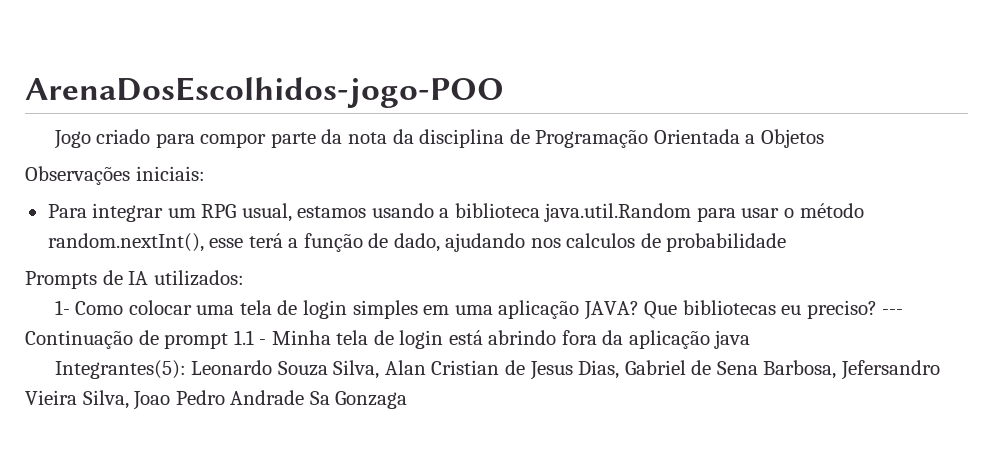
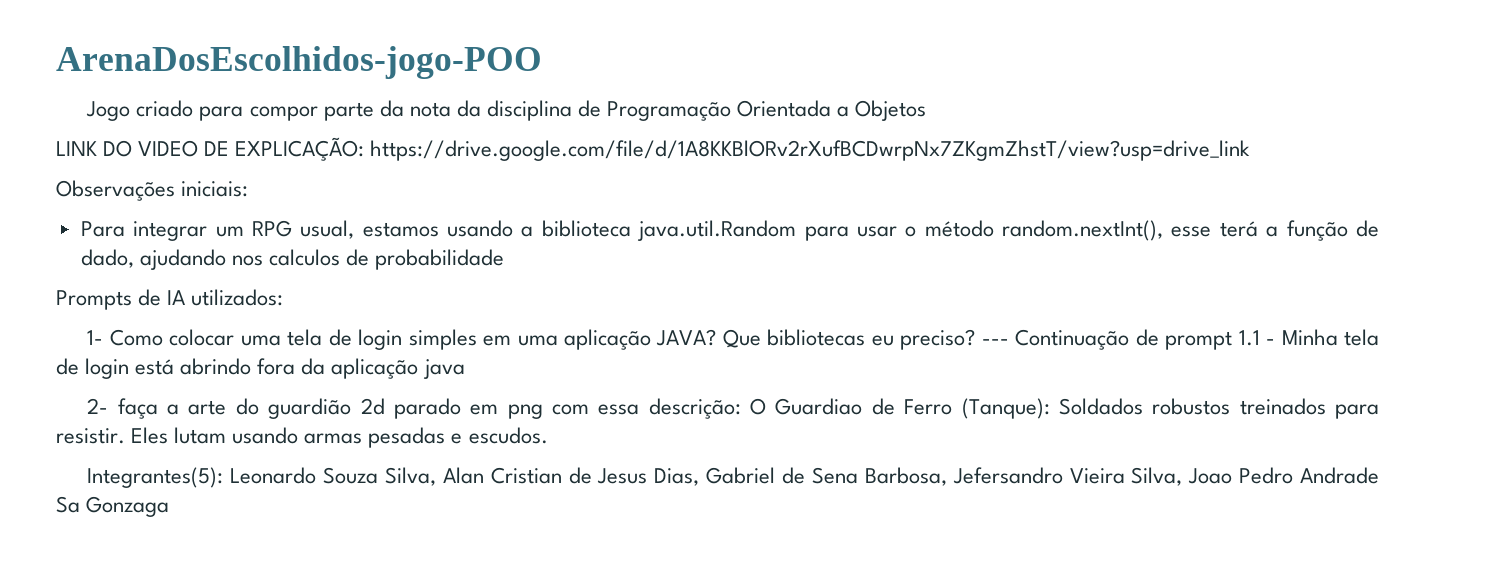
+ LINK DO VIDEO DE EXPLICAÇÃO: https://drive.google.com/file/d/1A8KKBlORv2rXufBCDwrpNx7ZKgmZhstT/view?usp=drive_link
+ 2- faça a arte do guardião 2d parado em png com essa descrição: O Guardiao de Ferro (Tanque): Soldados robustos treinados para resistir. Eles lutam usando armas pesadas e escudos.

